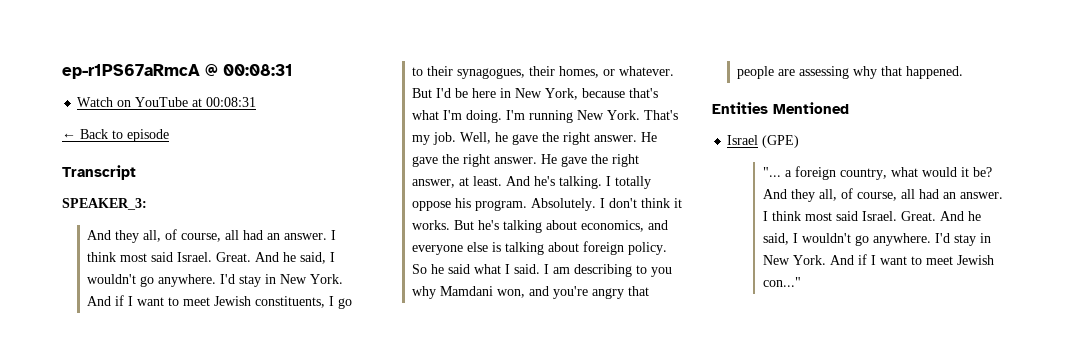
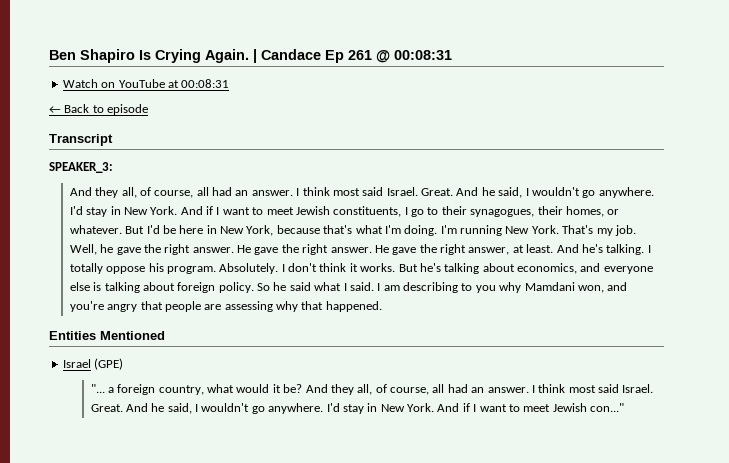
- ep-r1PS67aRmcA @ 00:08:31
+ Ben Shapiro Is Crying Again. | Candace Ep 261 @ 00:08:31

